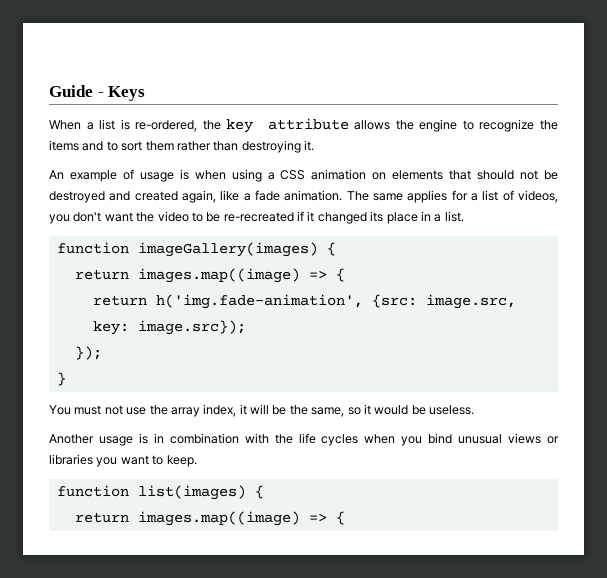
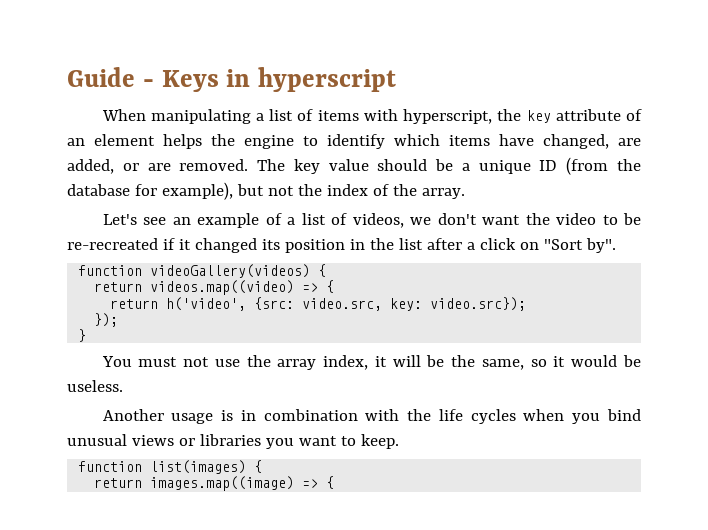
- Guide - Keys
+ Guide - Keys in hyperscript
- When a list is re-ordered, the key attribute allows the engine to recognize the items and to sort them rather than destroying it.
- An example of usage is when using a CSS animation on elements that should not be destroyed and created again, like a fade animation. The same applies for a list of videos, you don't want the video to be re-recreated if it changed its place in a list.
- function imageGallery(images) {
- return images.map((image) => {
+ When manipulating a list of items with hyperscript, the key attribute of an element helps the engine to identify which items have changed, are added, or are removed. The key value should be a unique ID (from the database for example), but not the index of the array.
+ Let's see an example of a list of videos, we don't want the video to be re-recreated if it changed its position in the list after a click on "Sort by".
+ function videoGallery(videos) {
+ return videos.map((video) => {
- return h('img.fade-animation', {src: image.src, key: image.src});
+ return h('video', {src: video.src, key: video.src});

